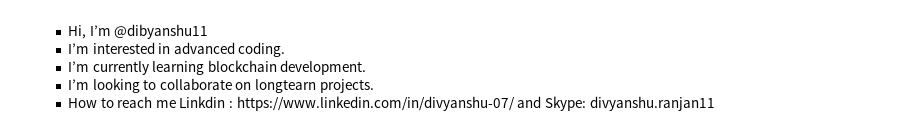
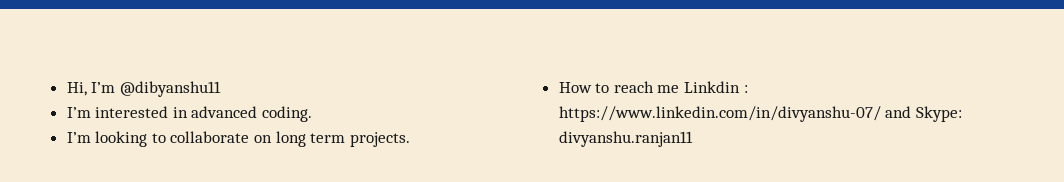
- I’m currently learning blockchain development.
- I’m looking to collaborate on longtearn projects.
+ I’m looking to collaborate on long term projects.

